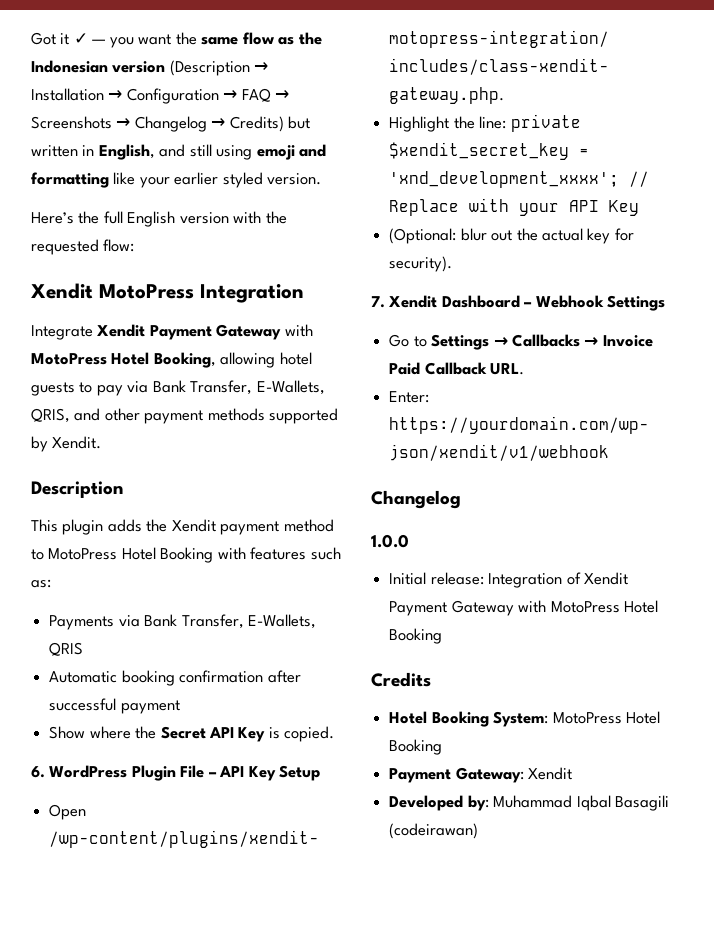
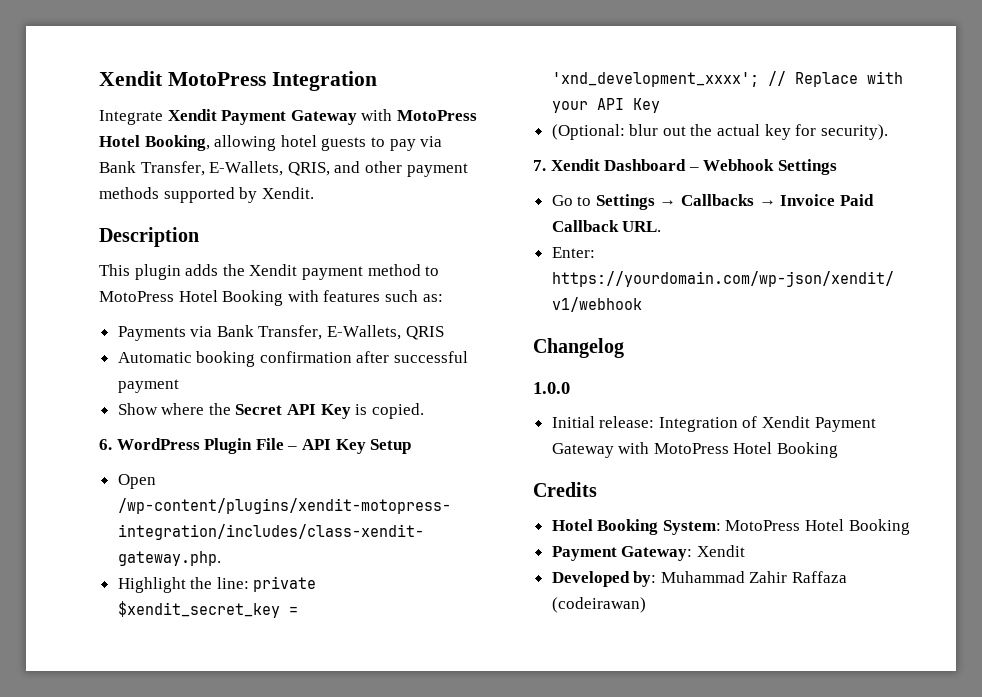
- Got it ✓ — you want the same flow as the Indonesian version (Description → Installation → Configuration → FAQ → Screenshots → Changelog → Credits) but written in English, and still using emoji and formatting like your earlier styled version.
- Here’s the full English version with the requested flow:
- Developed by: Muhammad Iqbal Basagili (codeirawan)
+ Developed by: Muhammad Zahir Raffaza (codeirawan)

